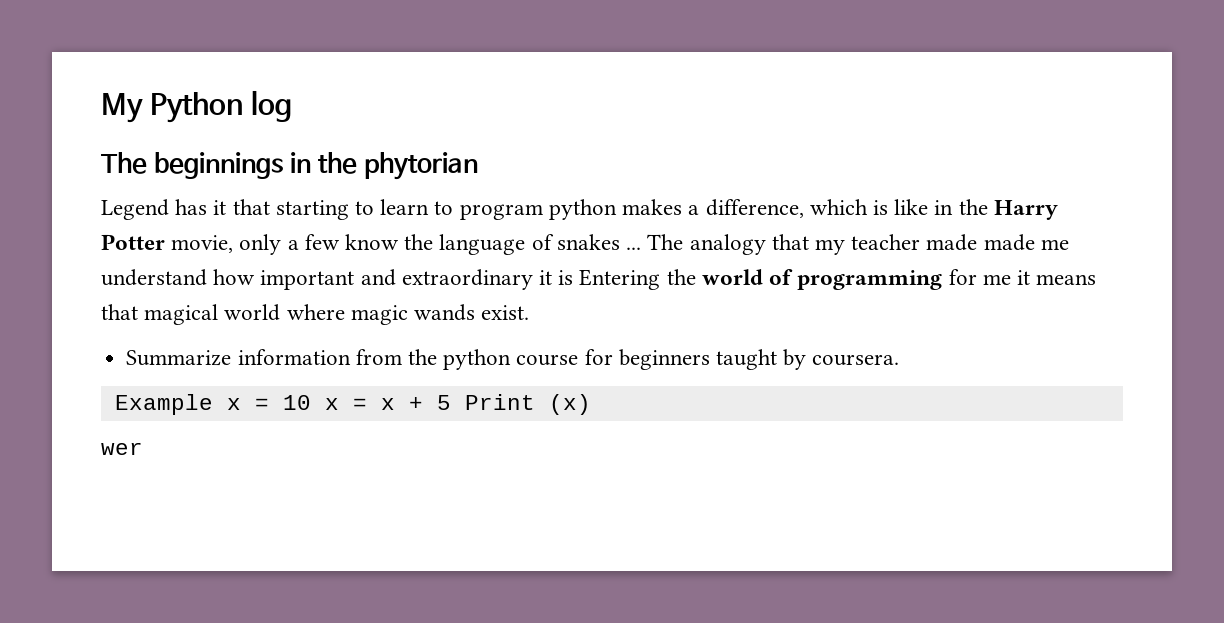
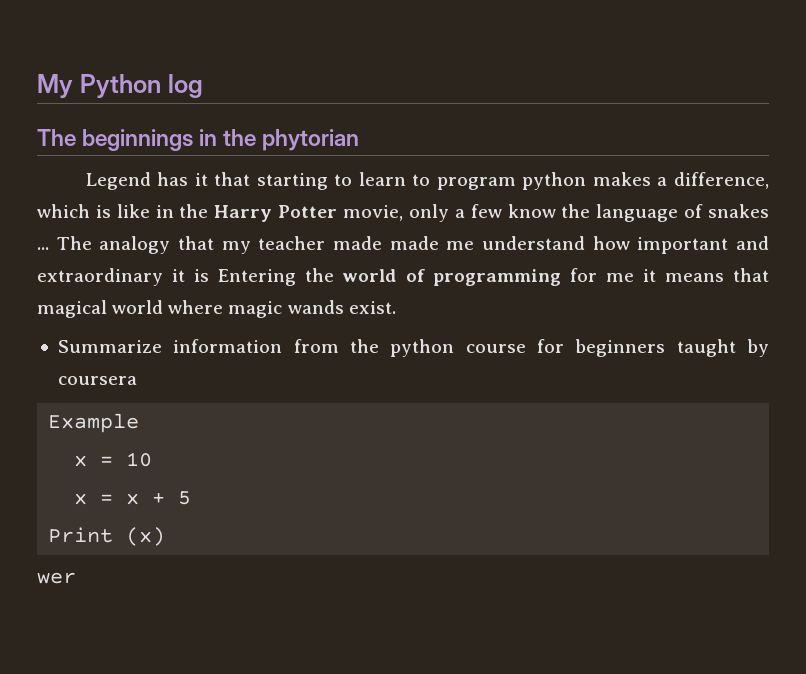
- Summarize information from the python course for beginners taught by coursera.
+ Summarize information from the python course for beginners taught by coursera
- Example x = 10 x = x + 5 Print (x)
+ Example
+ x = 10
+ x = x + 5
+ Print (x)

